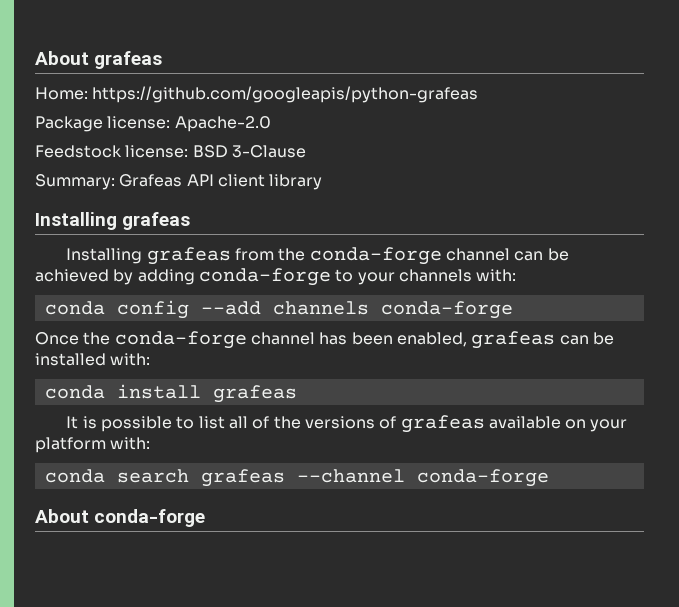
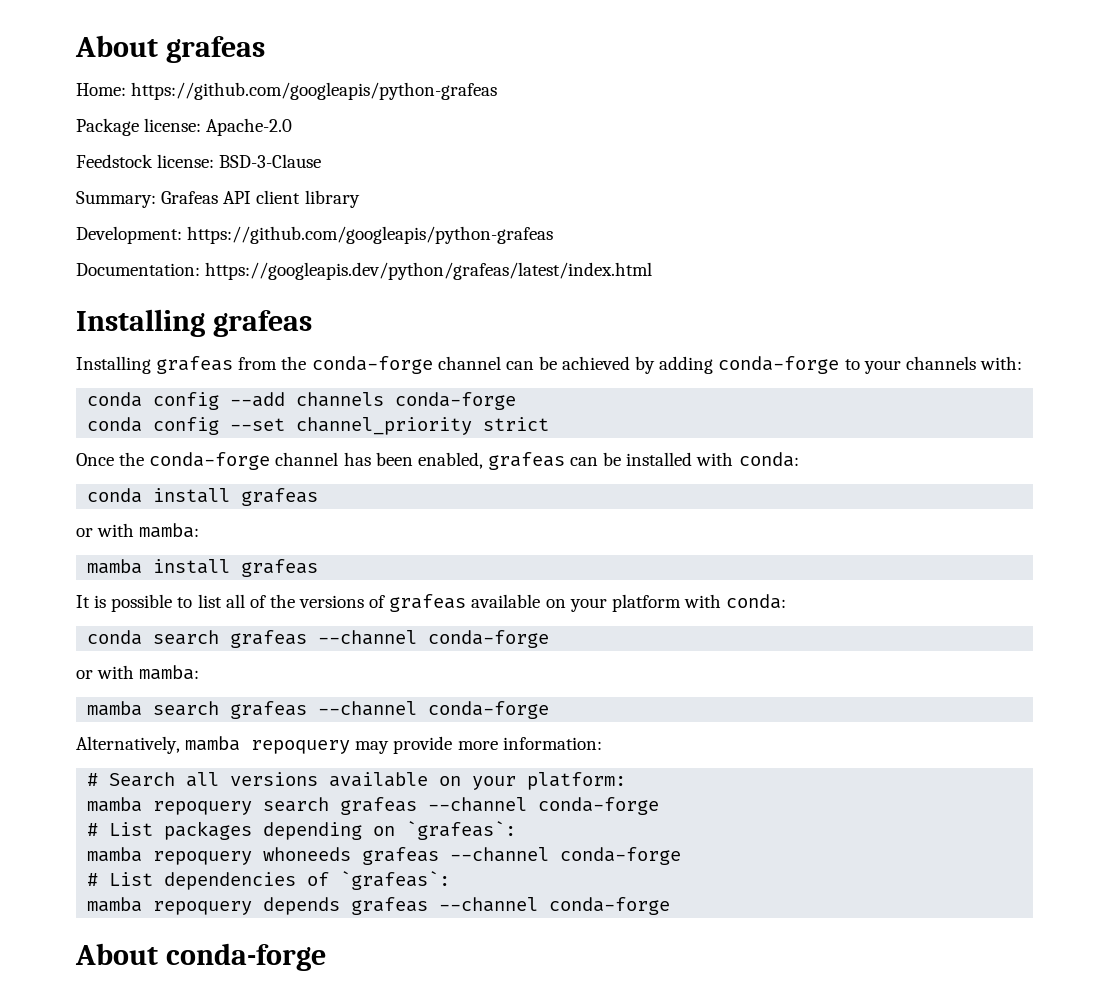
- Feedstock license: BSD 3-Clause
+ Feedstock license: BSD-3-Clause
+ Development: https://github.com/googleapis/python-grafeas
+ Documentation: https://googleapis.dev/python/grafeas/latest/index.html
+ conda config --set channel_priority strict
- Once the conda-forge channel has been enabled, grafeas can be installed with:
+ Once the conda-forge channel has been enabled, grafeas can be installed with conda:
  conda install grafeas
+ or with mamba:
+ mamba install grafeas
- It is possible to list all of the versions of grafeas available on your platform with:
+ It is possible to list all of the versions of grafeas available on your platform with conda:
  conda search grafeas --channel conda-forge
+ or with mamba:
+ mamba search grafeas --channel conda-forge
+ Alternatively, mamba repoquery may provide more information:
+ # Search all versions available on your platform:
+ mamba repoquery search grafeas --channel conda-forge
+ # List packages depending on `grafeas`:
+ mamba repoquery whoneeds grafeas --channel conda-forge
+ # List dependencies of `grafeas`:
+ mamba repoquery depends grafeas --channel conda-forge

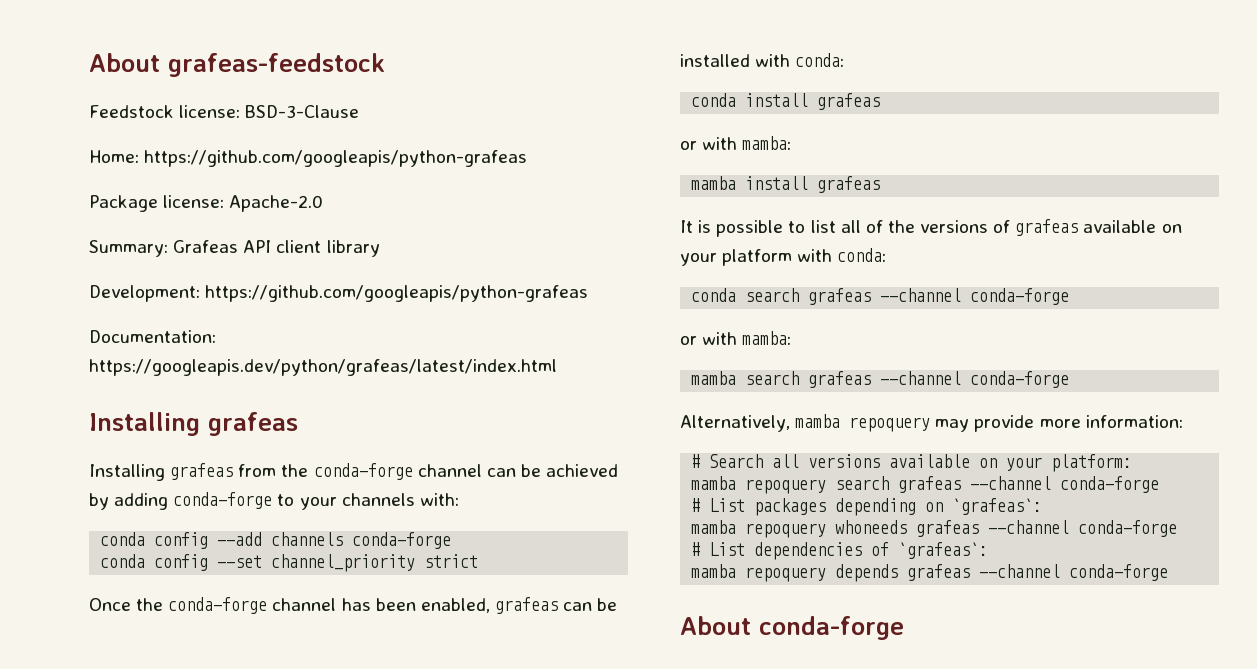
- About grafeas
+ About grafeas-feedstock
+ Feedstock license: BSD-3-Clause
- Feedstock license: BSD-3-Clause

